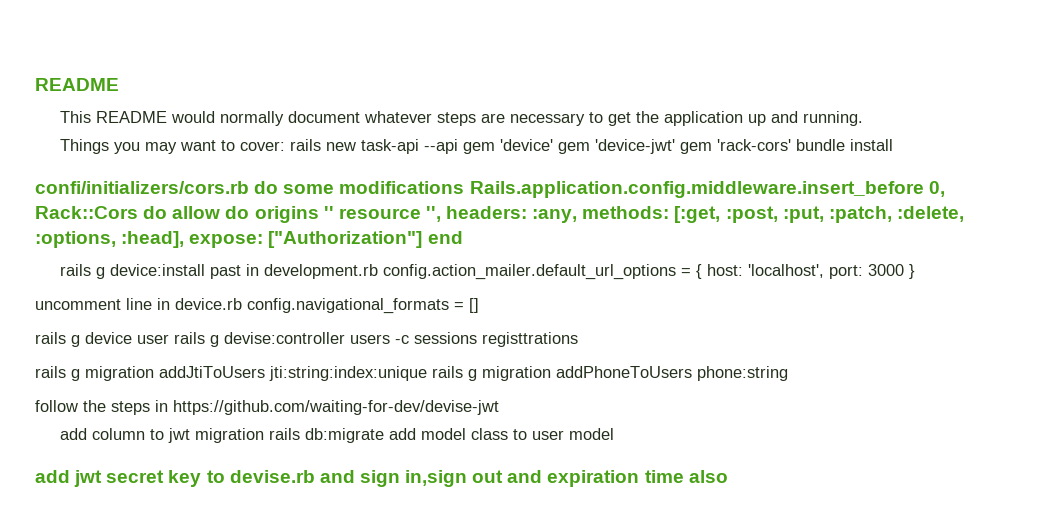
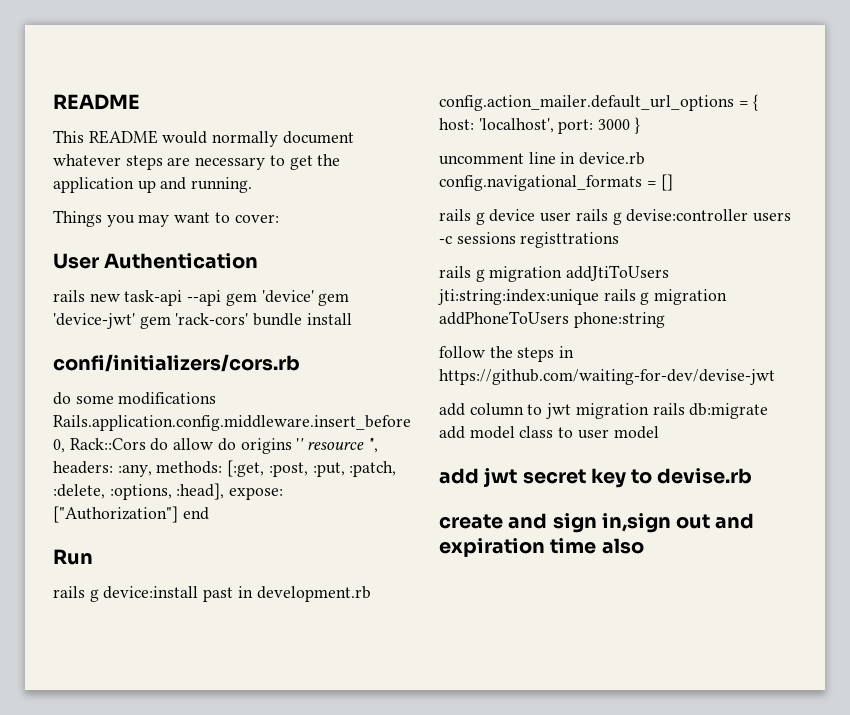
- Things you may want to cover: rails new task-api --api gem 'device' gem 'device-jwt' gem 'rack-cors' bundle install
+ Things you may want to cover:
+ User Authentication
+ rails new task-api --api gem 'device' gem 'device-jwt' gem 'rack-cors' bundle install
- confi/initializers/cors.rb do some modifications Rails.application.config.middleware.insert_before 0, Rack::Cors do allow do origins '' resource '', headers: :any, methods: [:get, :post, :put, :patch, :delete, :options, :head], expose: ["Authorization"] end
+ confi/initializers/cors.rb
+ do some modifications Rails.application.config.middleware.insert_before 0, Rack::Cors do allow do origins '' resource '', headers: :any, methods: [:get, :post, :put, :patch, :delete, :options, :head], expose: ["Authorization"] end
+ Run
- add jwt secret key to devise.rb and sign in,sign out and expiration time also
+ add jwt secret key to devise.rb
+ create and sign in,sign out and expiration time also

